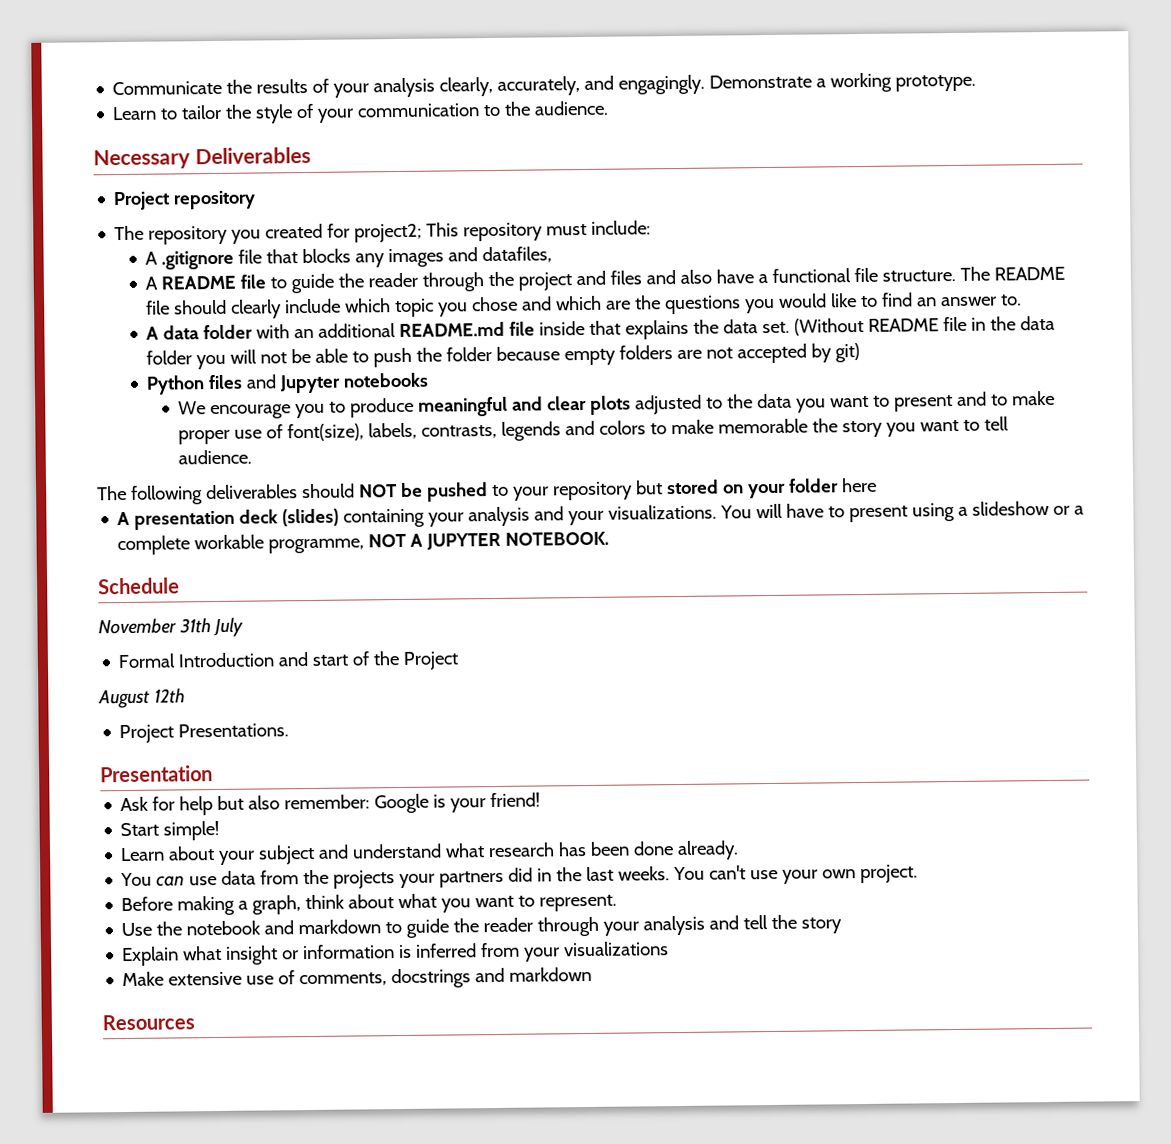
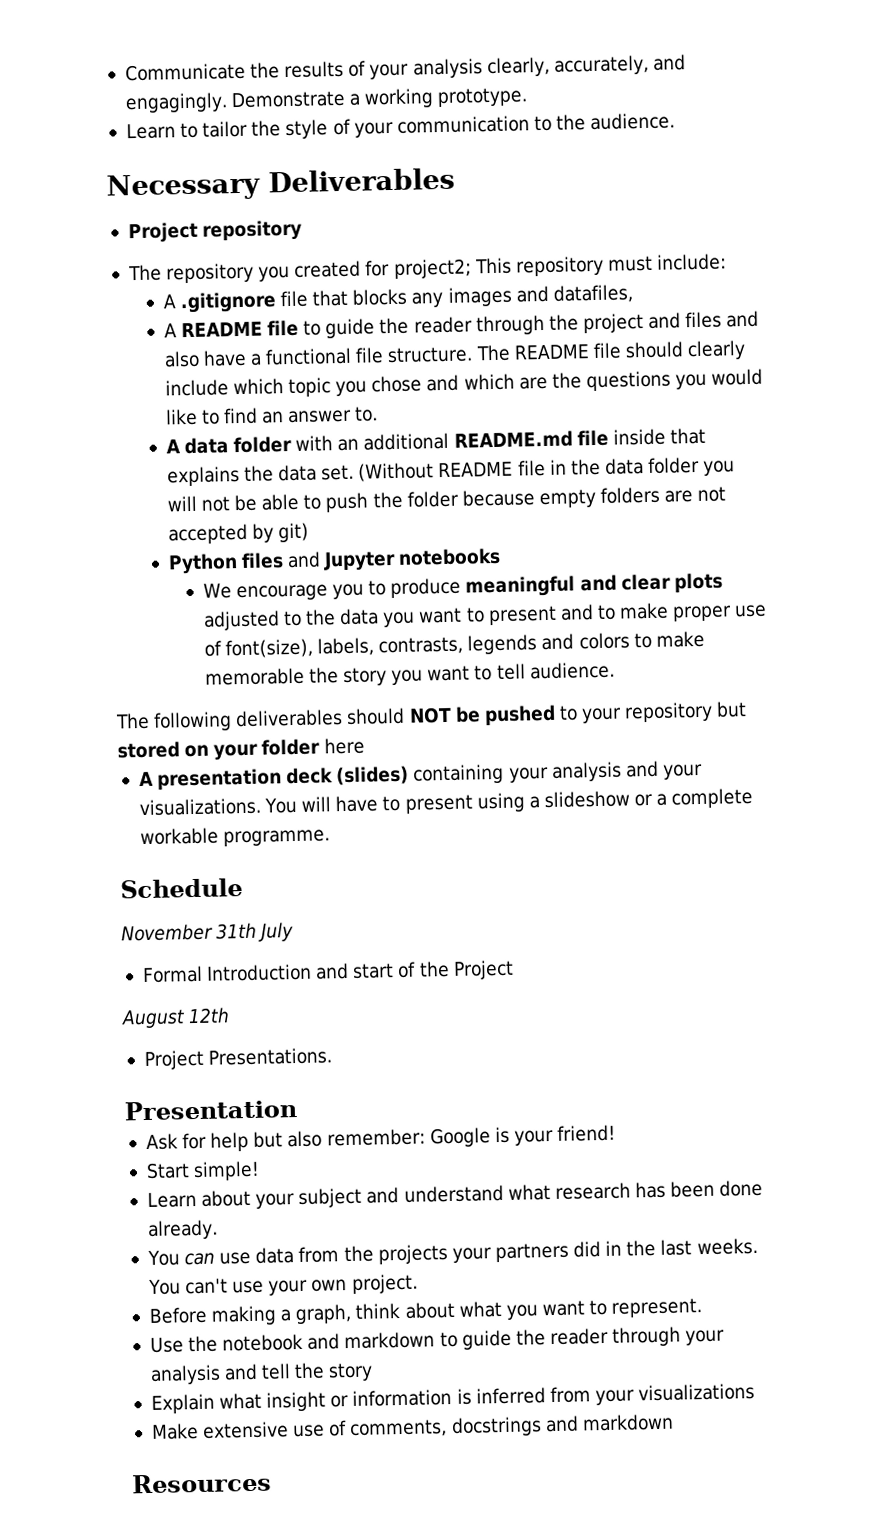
- You will have to present using a slideshow or a complete workable programme, NOT A JUPYTER NOTEBOOK.
+ You will have to present using a slideshow or a complete workable programme.

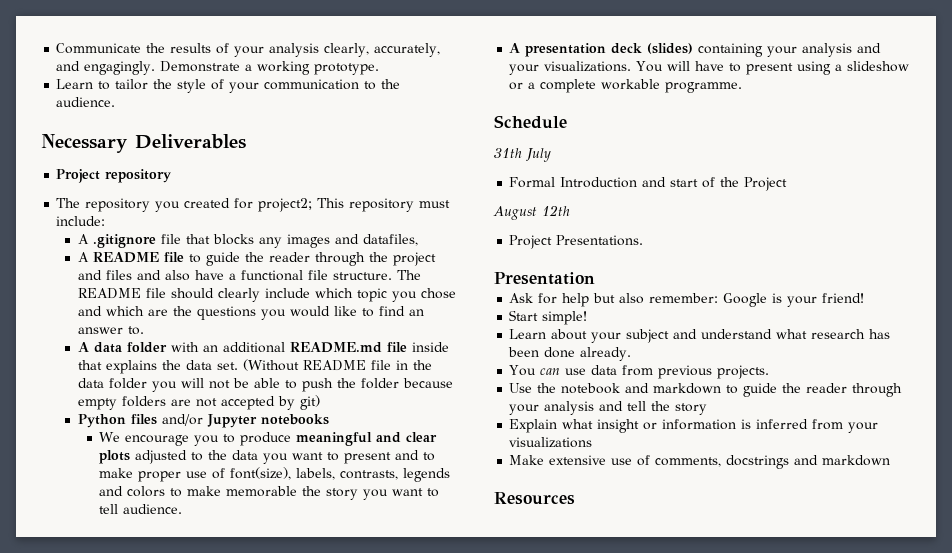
- Python files and Jupyter notebooks
+ Python files and/or Jupyter notebooks
- The following deliverables should NOT be pushed to your repository but stored on your folder here
- November 31th July
+ 31th July
- You can use data from the projects your partners did in the last weeks. You can't use your own project.
- Before making a graph, think about what you want to represent.
+ You can use data from previous projects.

